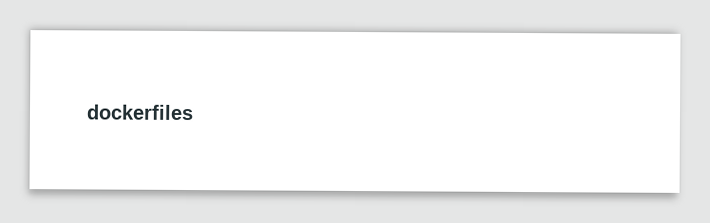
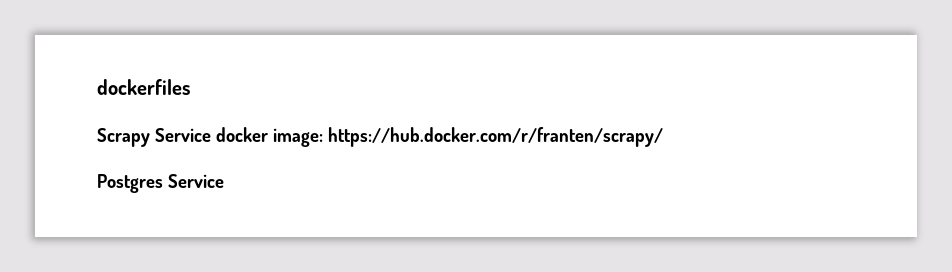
+ Scrapy Service docker image: https://hub.docker.com/r/franten/scrapy/
+ Postgres Service

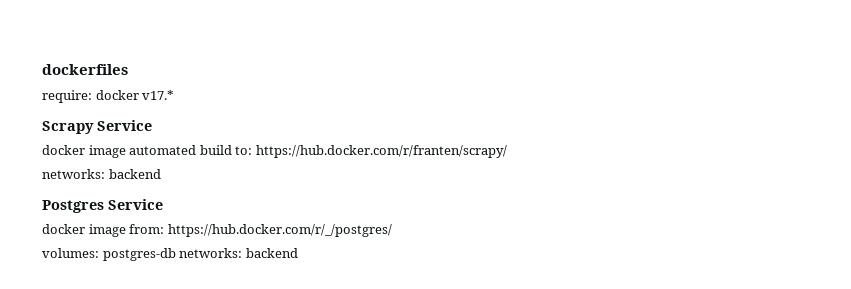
+ require: docker v17.*
- Scrapy Service docker image: https://hub.docker.com/r/franten/scrapy/
+ Scrapy Service
+ docker image automated build to: https://hub.docker.com/r/franten/scrapy/
+ networks: backend
+ docker image from: https://hub.docker.com/r/_/postgres/
+ volumes: postgres-db networks: backend

